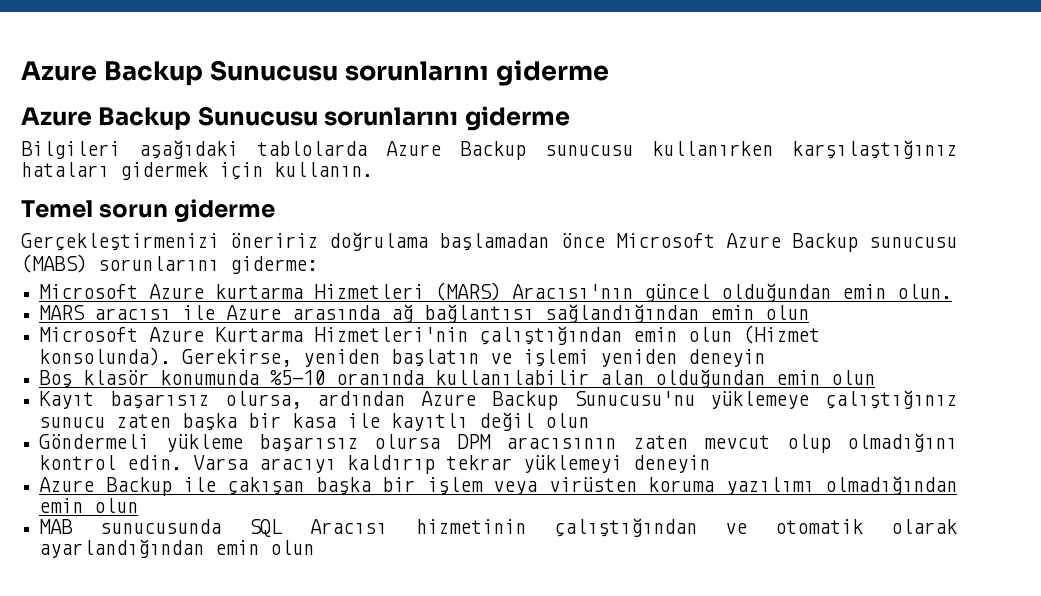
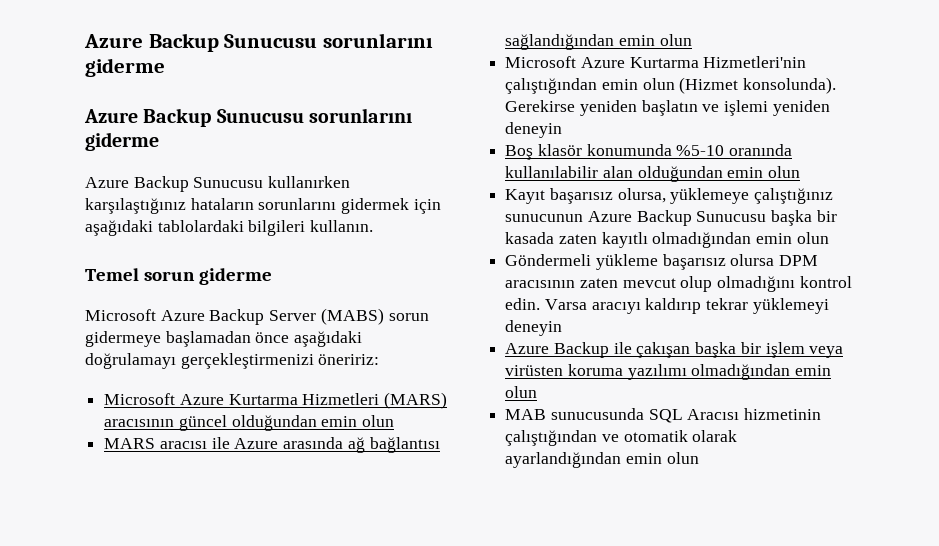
- Bilgileri aşağıdaki tablolarda Azure Backup sunucusu kullanırken karşılaştığınız hataları gidermek için kullanın.
+ Azure Backup Sunucusu kullanırken karşılaştığınız hataların sorunlarını gidermek için aşağıdaki tablolardaki bilgileri kullanın.
  Temel sorun giderme
- Gerçekleştirmenizi öneririz doğrulama başlamadan önce Microsoft Azure Backup sunucusu (MABS) sorunlarını giderme:
- Microsoft Azure kurtarma Hizmetleri (MARS) Aracısı'nın güncel olduğundan emin olun.
+ Microsoft Azure Backup Server (MABS) sorun gidermeye başlamadan önce aşağıdaki doğrulamayı gerçekleştirmenizi öneririz:
+ Microsoft Azure Kurtarma Hizmetleri (MARS) aracısının güncel olduğundan emin olun
- Gerekirse, yeniden başlatın ve işlemi yeniden deneyin
+ Gerekirse yeniden başlatın ve işlemi yeniden deneyin
- Kayıt başarısız olursa, ardından Azure Backup Sunucusu'nu yüklemeye çalıştığınız sunucu zaten başka bir kasa ile kayıtlı değil olun
+ Kayıt başarısız olursa, yüklemeye çalıştığınız sunucunun Azure Backup Sunucusu başka bir kasada zaten kayıtlı olmadığından emin olun

